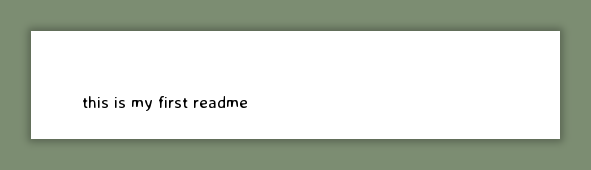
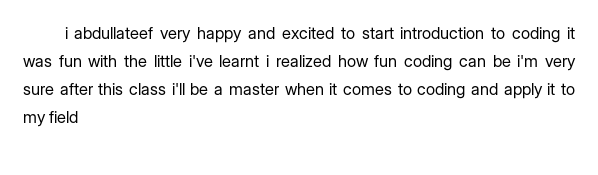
- this is my first readme
+ i abdullateef very happy and excited to start introduction to coding it was fun with the little i've learnt i realized how fun coding can be i'm very sure after this class i'll be a master when it comes to coding and apply it to my field

